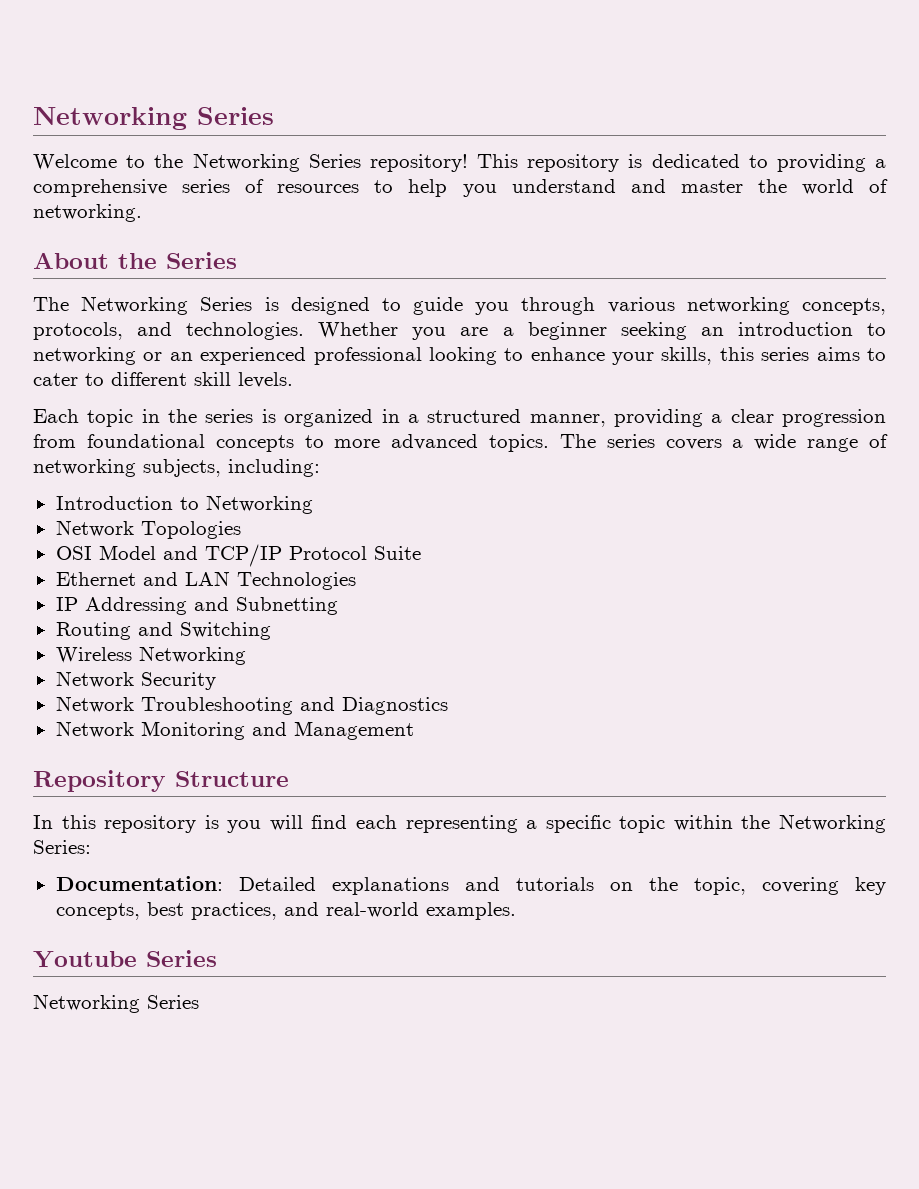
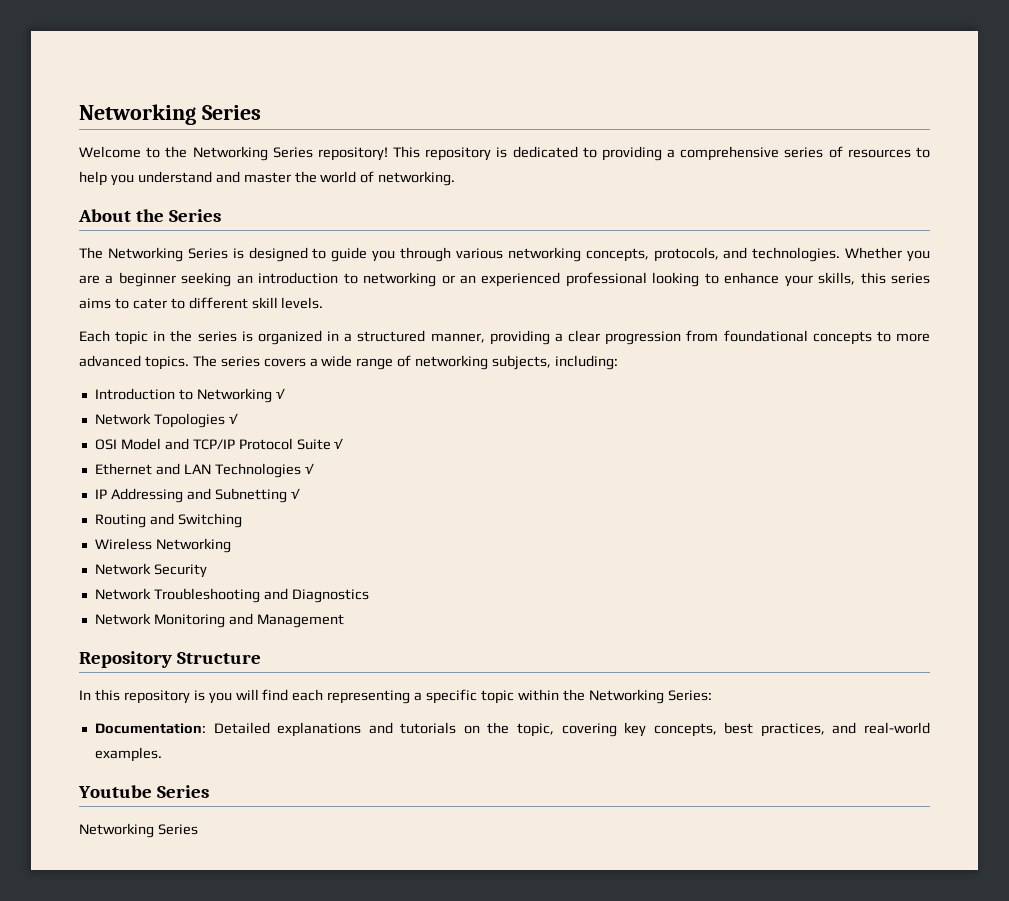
- Introduction to Networking
+ Introduction to Networking √
- Network Topologies
+ Network Topologies √
- OSI Model and TCP/IP Protocol Suite
+ OSI Model and TCP/IP Protocol Suite √
- Ethernet and LAN Technologies
+ Ethernet and LAN Technologies √
- IP Addressing and Subnetting
+ IP Addressing and Subnetting √

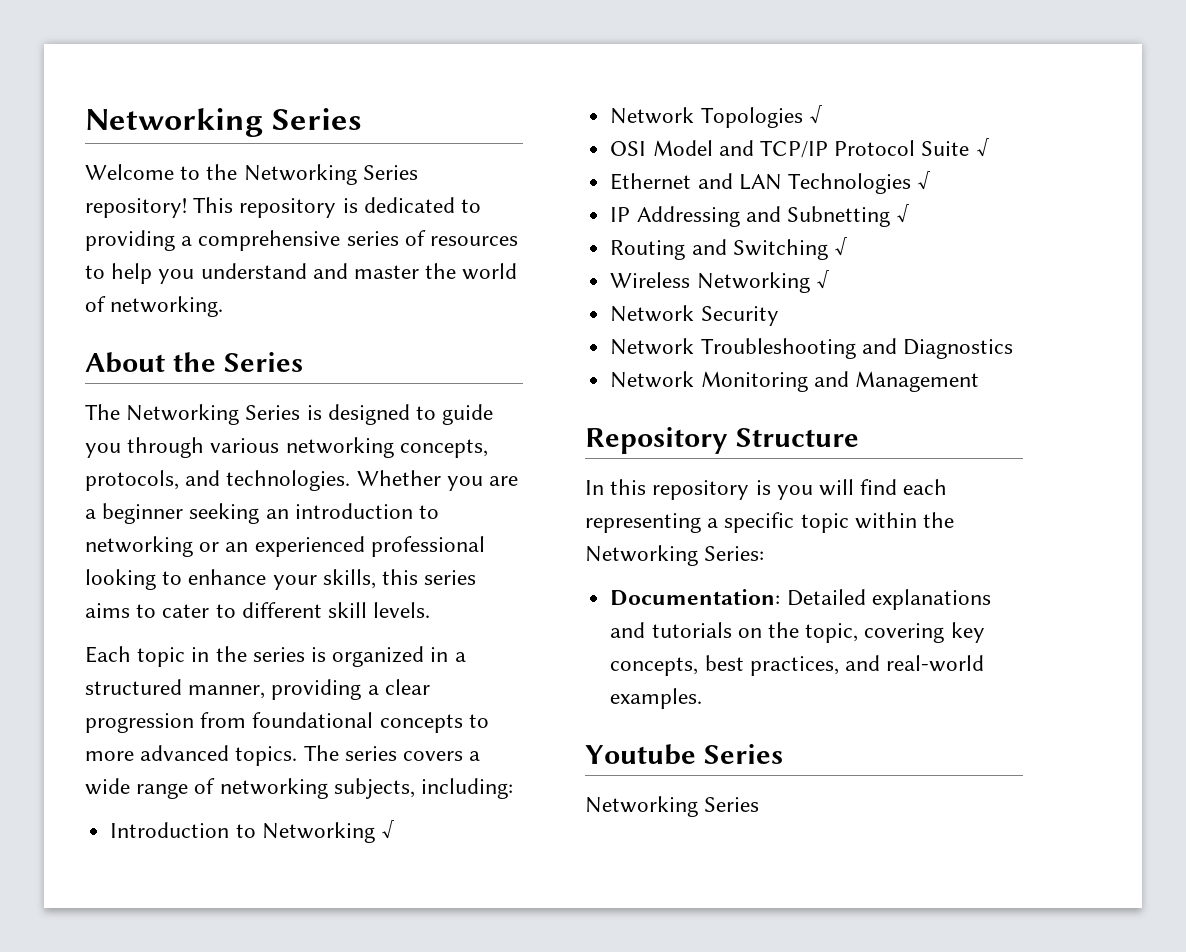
- Routing and Switching
+ Routing and Switching √
- Wireless Networking
+ Wireless Networking √

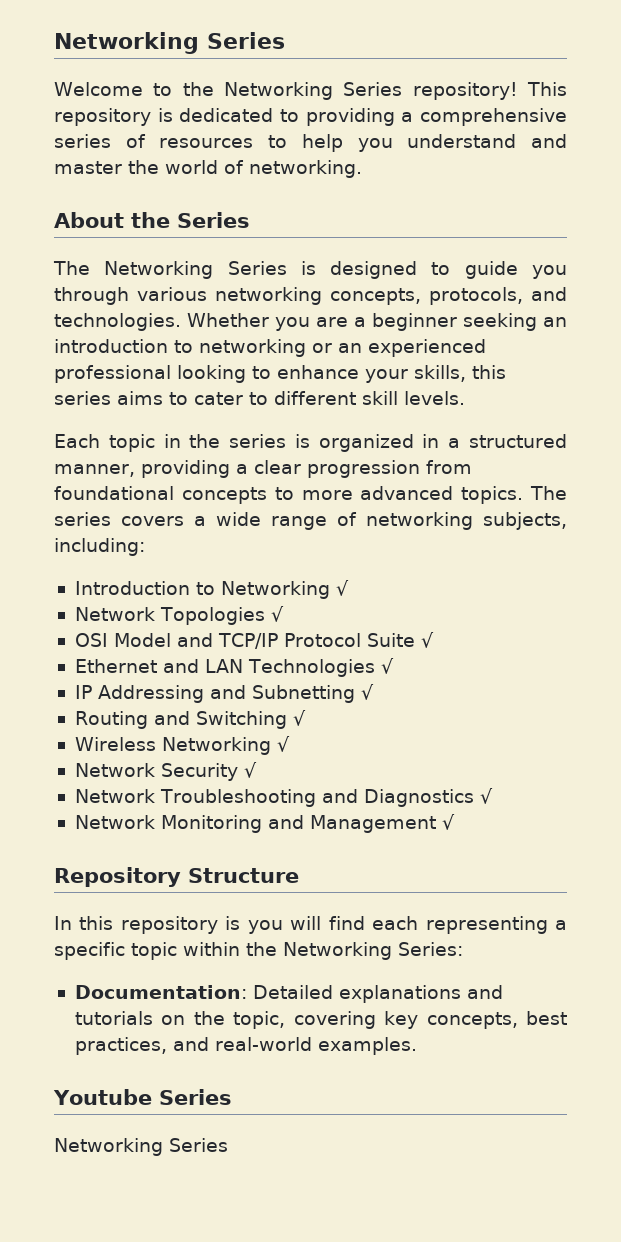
- Network Security
+ Network Security √
- Network Troubleshooting and Diagnostics
+ Network Troubleshooting and Diagnostics √
- Network Monitoring and Management
+ Network Monitoring and Management √

